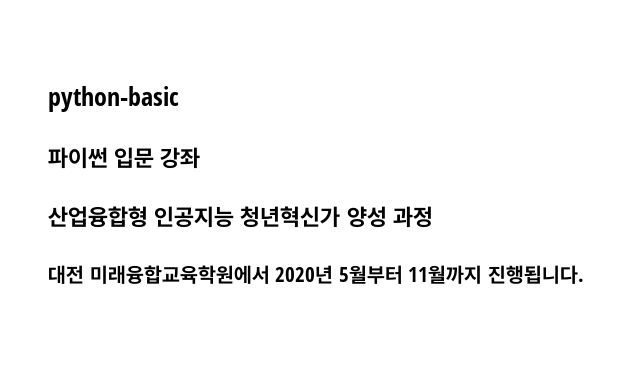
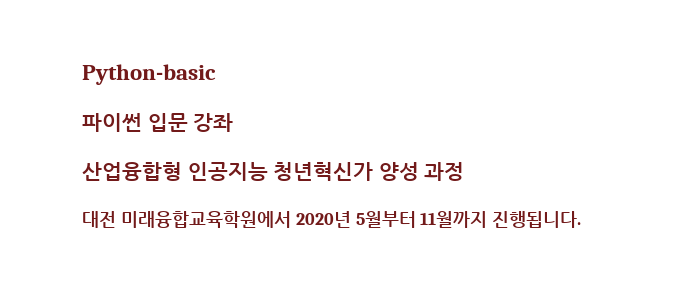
- python-basic
+ Python-basic

